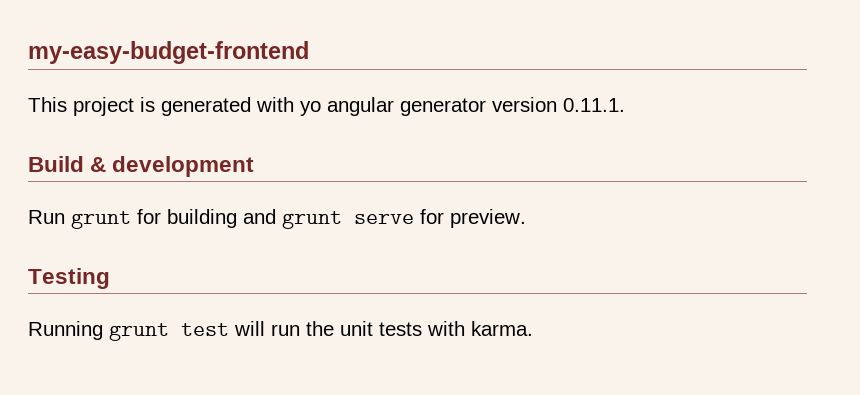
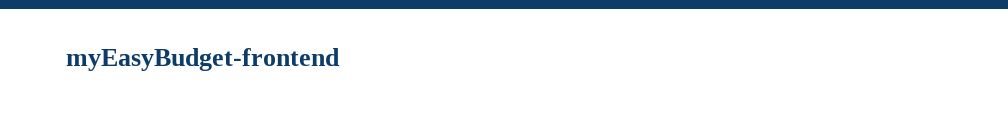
- my-easy-budget-frontend
- This project is generated with yo angular generator version 0.11.1.
- Build & development
- Run grunt for building and grunt serve for preview.
- Testing
- Running grunt test will run the unit tests with karma.
+ myEasyBudget-frontend

